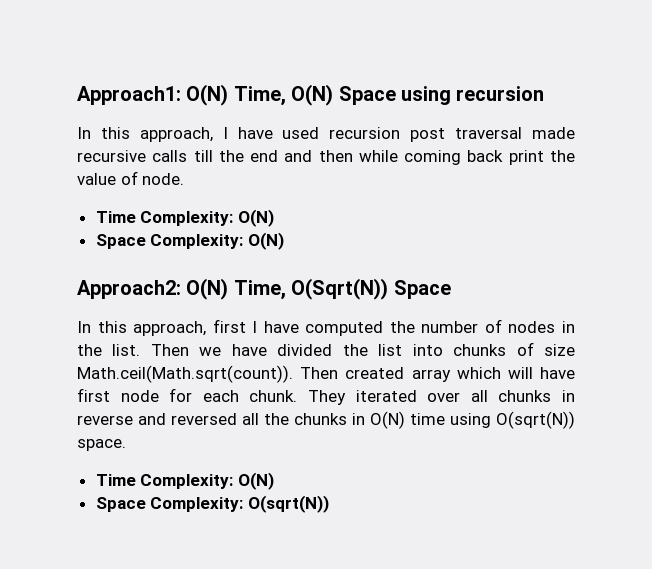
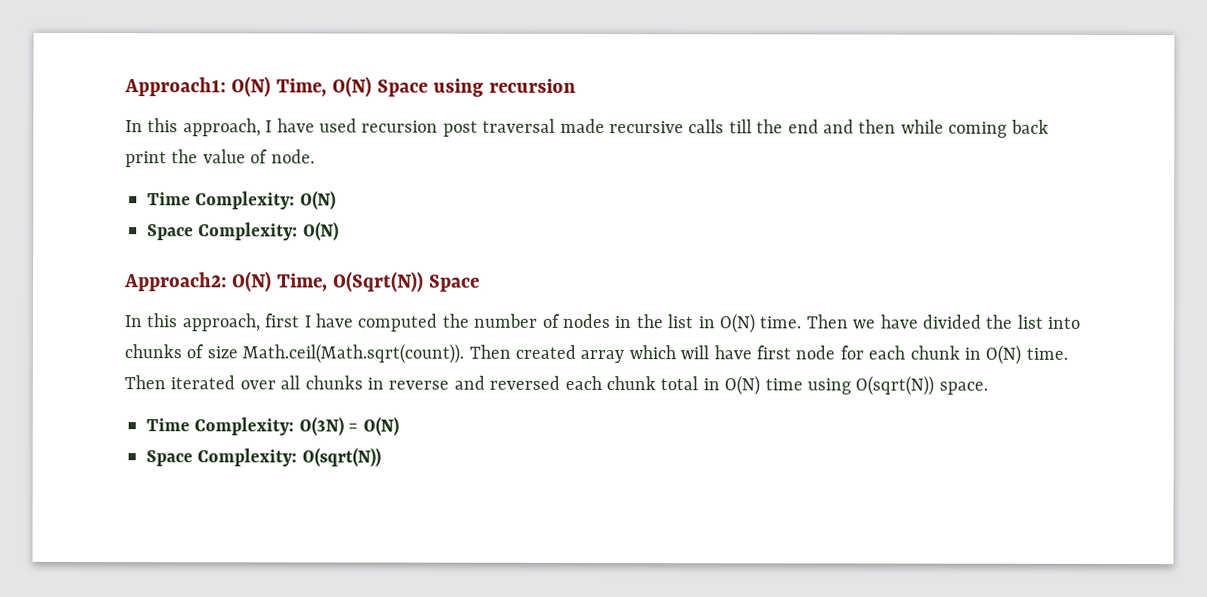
- In this approach, first I have computed the number of nodes in the list.
+ In this approach, first I have computed the number of nodes in the list in O(N) time.
- Then we have divided the list into chunks of size Math.ceil(Math.sqrt(count)). Then created array which will have first node for each chunk. They iterated over all chunks in reverse and reversed all the chunks in O(N) time using O(sqrt(N)) space.
- Time Complexity: O(N)
+ Then we have divided the list into chunks of size Math.ceil(Math.sqrt(count)). Then created array which will have first node for each chunk in O(N) time. Then iterated over all chunks in reverse and reversed each chunk total in O(N) time using O(sqrt(N)) space.
+ Time Complexity: O(3N) = O(N)

